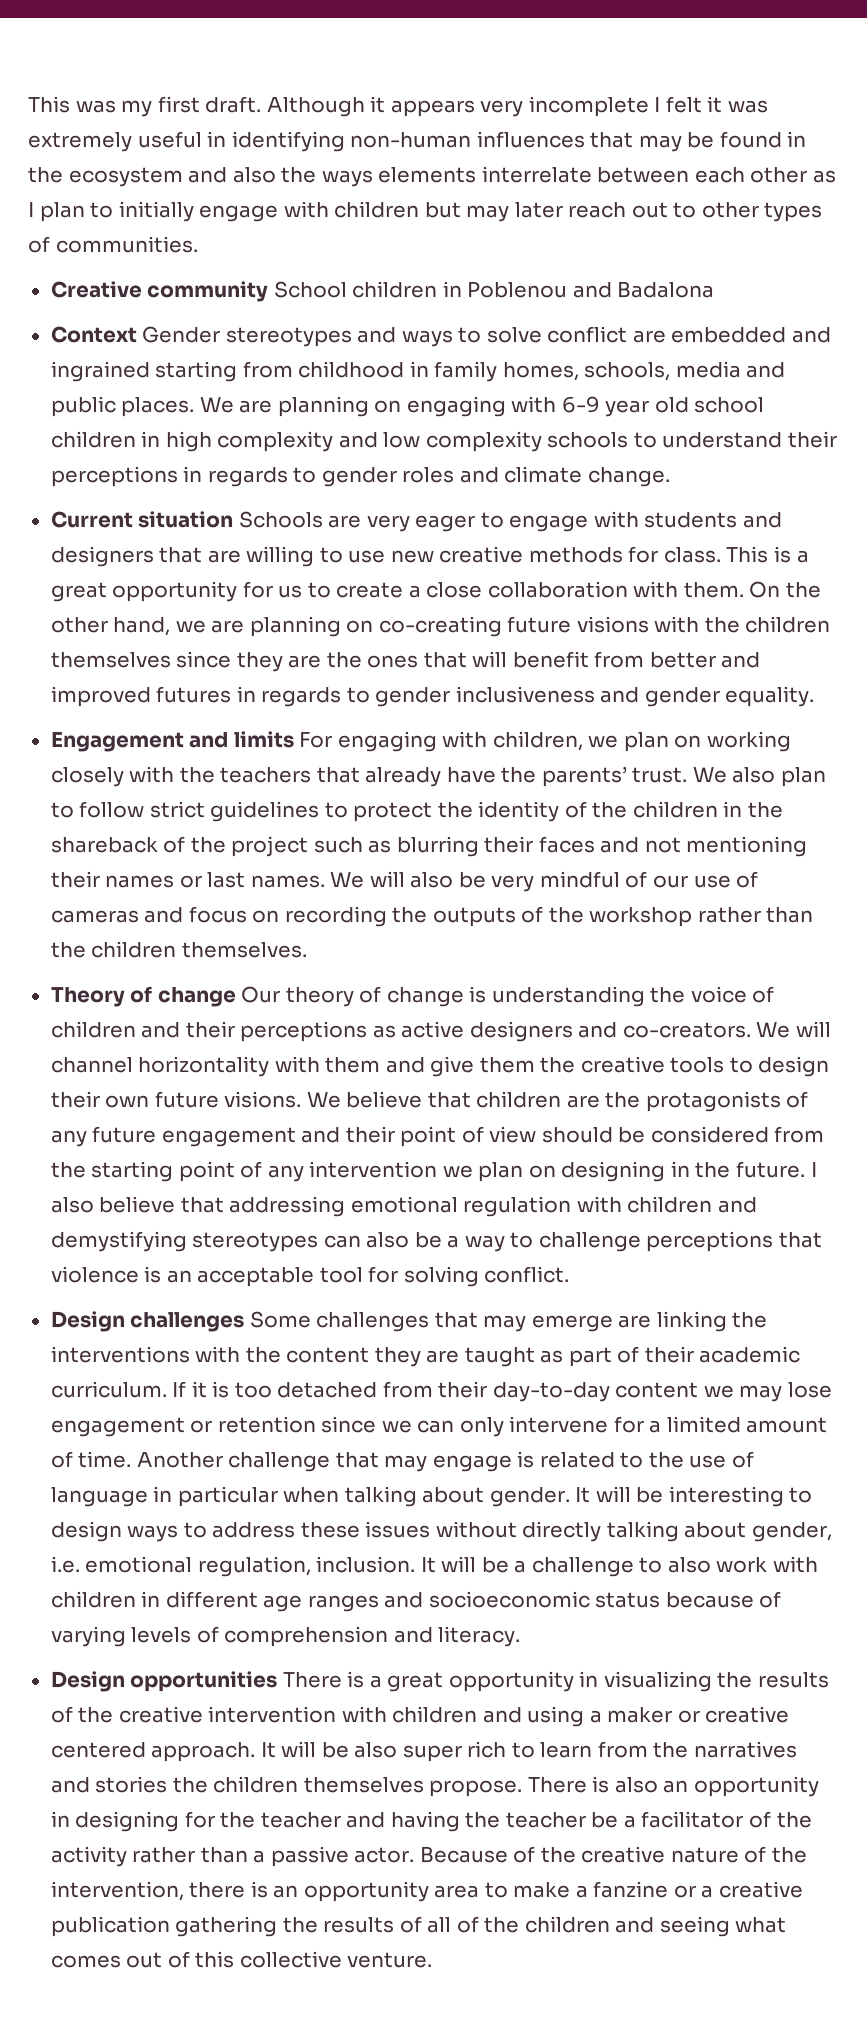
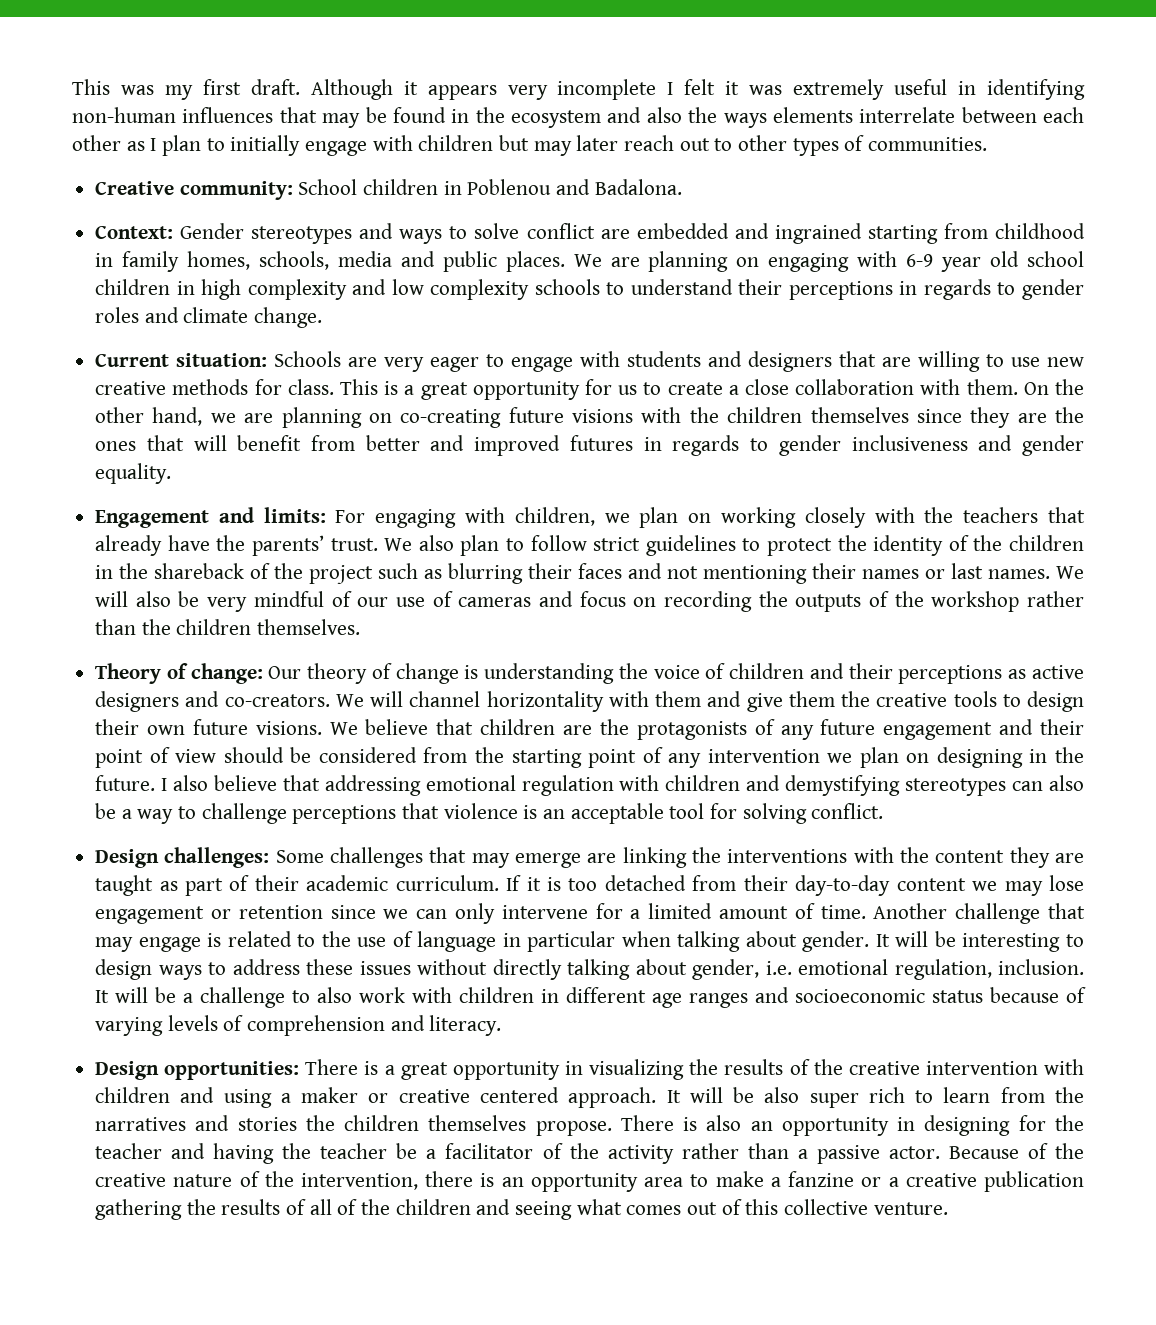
- Creative community School children in Poblenou and Badalona
- Context Gender stereotypes and ways to solve conflict are embedded and ingrained starting from childhood in family homes, schools, media and public places.
+ Creative community: School children in Poblenou and Badalona.
+ Context: Gender stereotypes and ways to solve conflict are embedded and ingrained starting from childhood in family homes, schools, media and public places.
- Current situation Schools are very eager to engage with students and designers that are willing to use new creative methods for class.
+ Current situation: Schools are very eager to engage with students and designers that are willing to use new creative methods for class.
- Engagement and limits For engaging with children, we plan on working closely with the teachers that already have the parents’ trust.
+ Engagement and limits: For engaging with children, we plan on working closely with the teachers that already have the parents’ trust.
- Theory of change Our theory of change is understanding the voice of children and their perceptions as active designers and co-creators.
+ Theory of change: Our theory of change is understanding the voice of children and their perceptions as active designers and co-creators.
- Design challenges Some challenges that may emerge are linking the interventions with the content they are taught as part of their academic curriculum.
+ Design challenges: Some challenges that may emerge are linking the interventions with the content they are taught as part of their academic curriculum.
- Design opportunities There is a great opportunity in visualizing the results of the creative intervention with children and using a maker or creative centered approach.
+ Design opportunities: There is a great opportunity in visualizing the results of the creative intervention with children and using a maker or creative centered approach.

